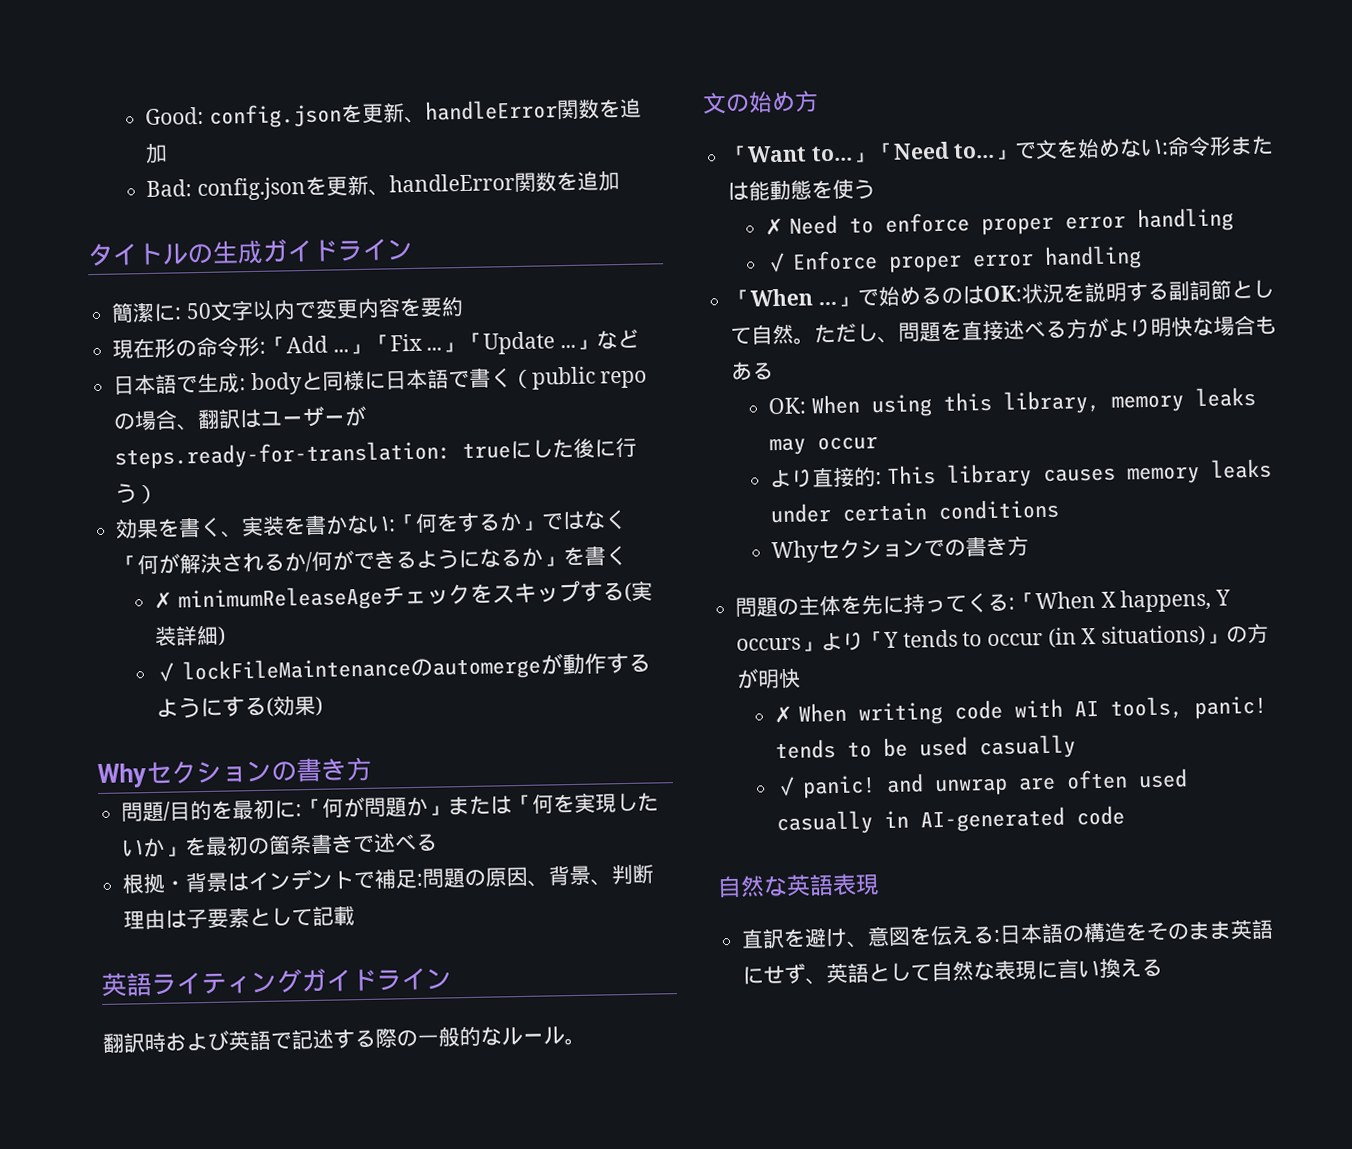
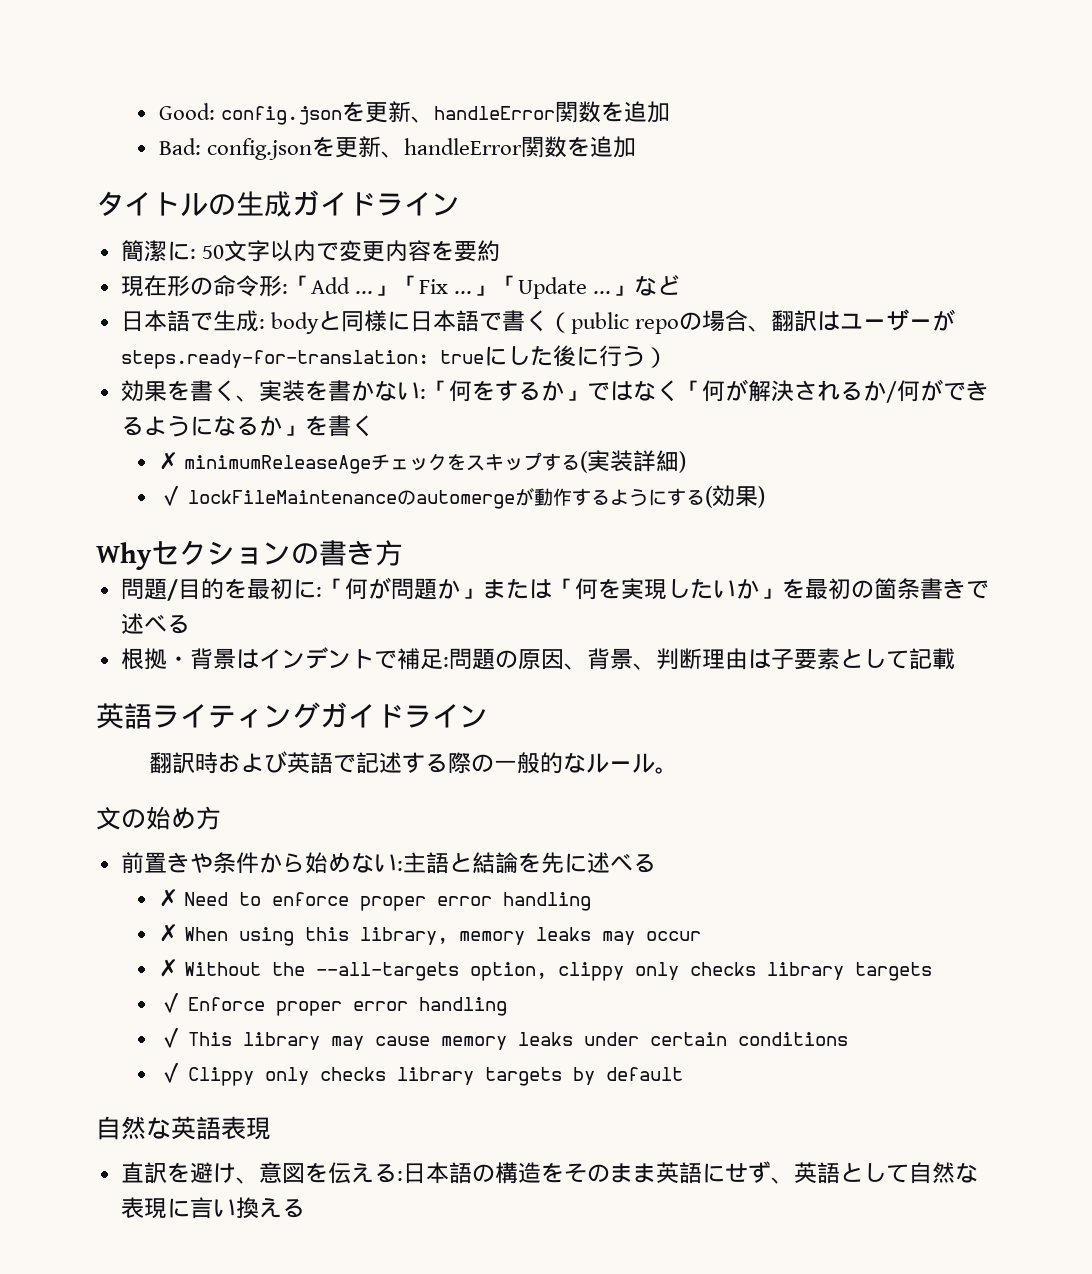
- 「Want to...」「Need to...」で文を始めない:命令形または能動態を使う
+ 前置きや条件から始めない:主語と結論を先に述べる
- ✓ Enforce proper error handling
- 「When ...」で始めるのはOK:状況を説明する副詞節として自然。ただし、問題を直接述べる方がより明快な場合もある
- OK: When using this library, memory leaks may occur
+ ✗ When using this library, memory leaks may occur
- より直接的: This library causes memory leaks under certain conditions
+ ✗ Without the --all-targets option, clippy only checks library targets
+ ✓ Enforce proper error handling
+ ✓ This library may cause memory leaks under certain conditions
- Whyセクションでの書き方
- 問題の主体を先に持ってくる:「When X happens, Y occurs」より「Y tends to occur (in X situations)」の方が明快
- ✗ When writing code with AI tools, panic! tends to be used casually
- ✓ panic! and unwrap are often used casually in AI-generated code
+ ✓ Clippy only checks library targets by default

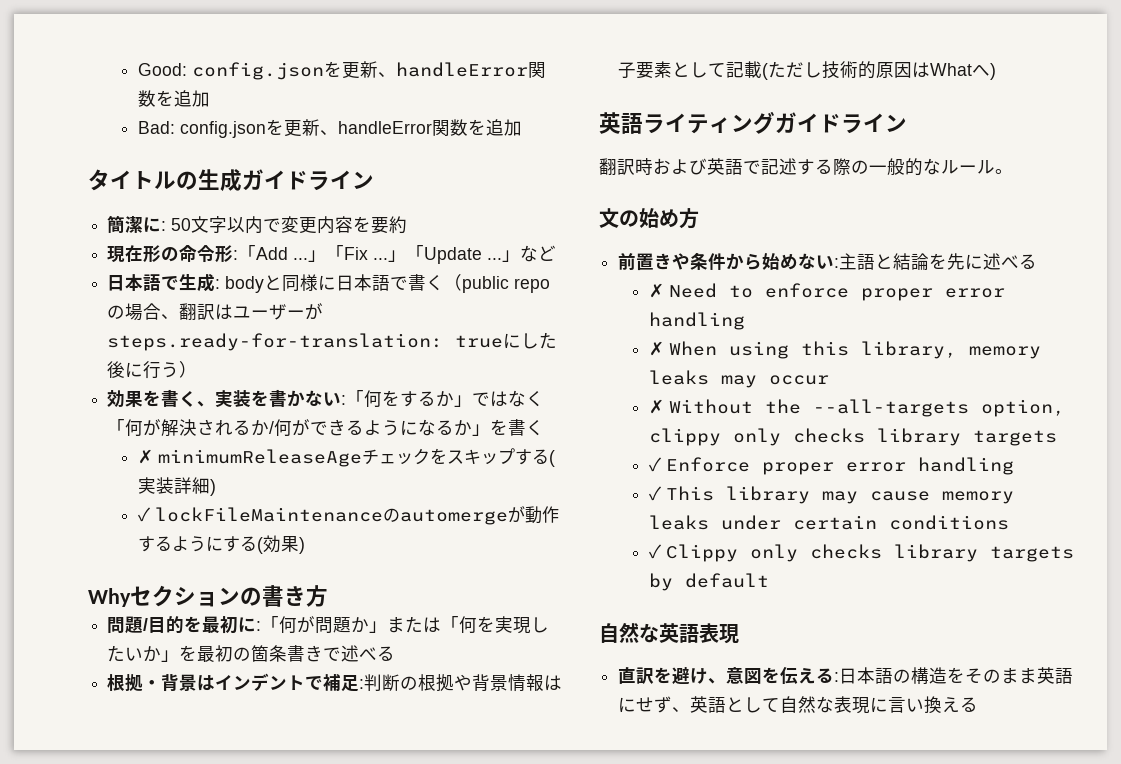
- 根拠・背景はインデントで補足:問題の原因、背景、判断理由は子要素として記載
+ 根拠・背景はインデントで補足:判断の根拠や背景情報は子要素として記載(ただし技術的原因はWhatへ)

